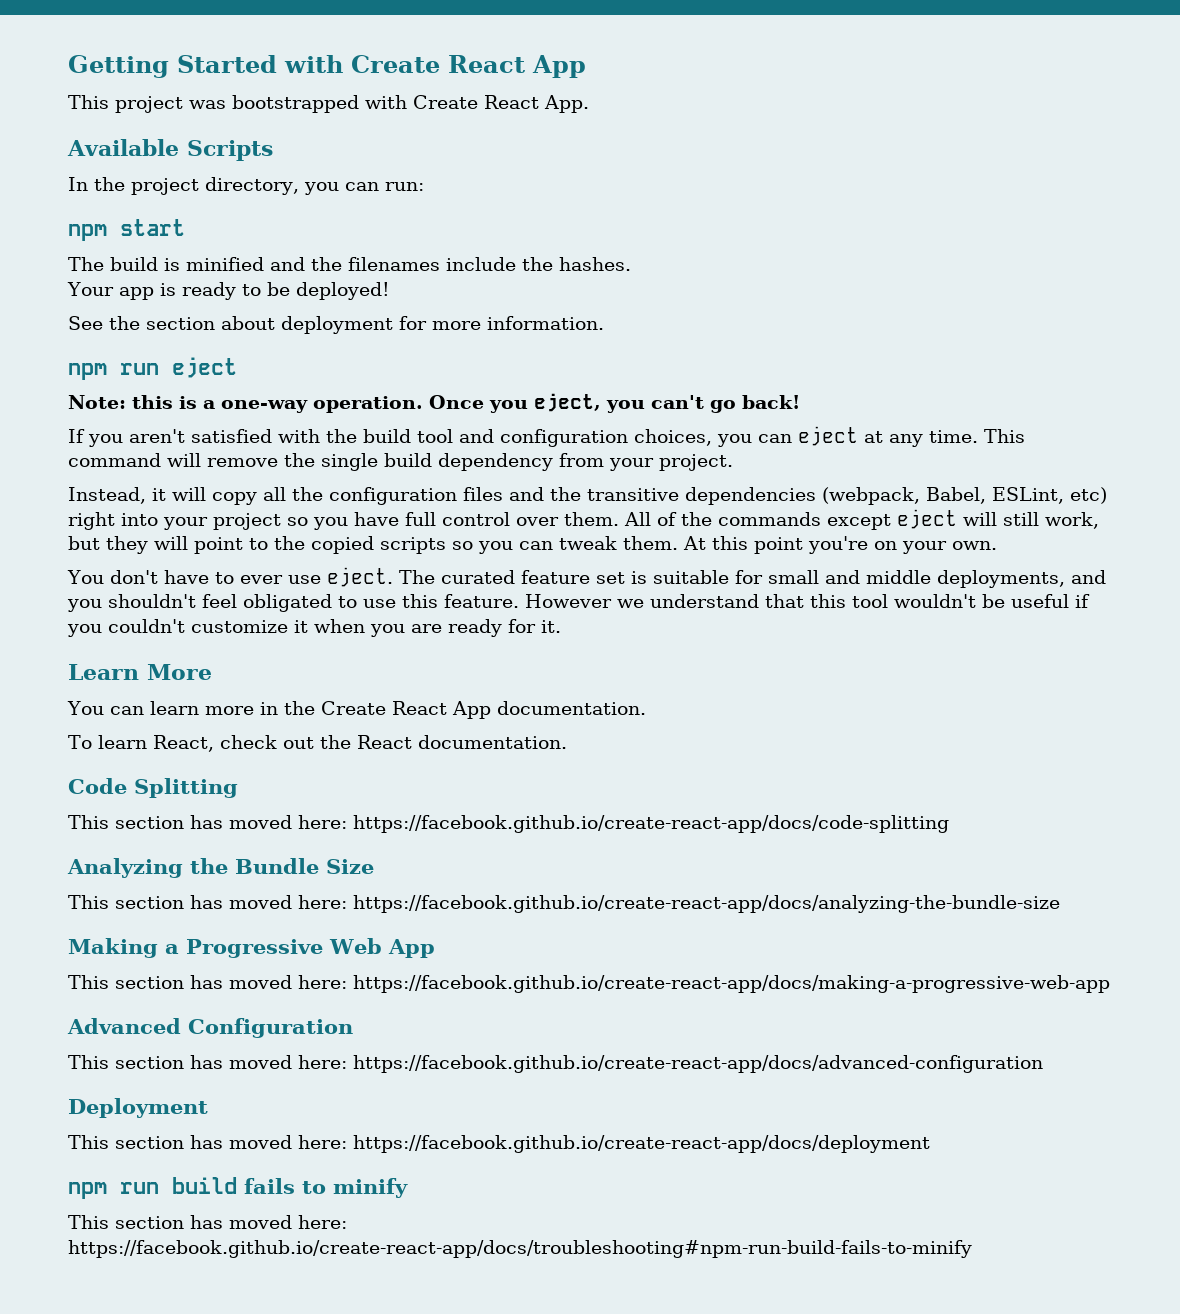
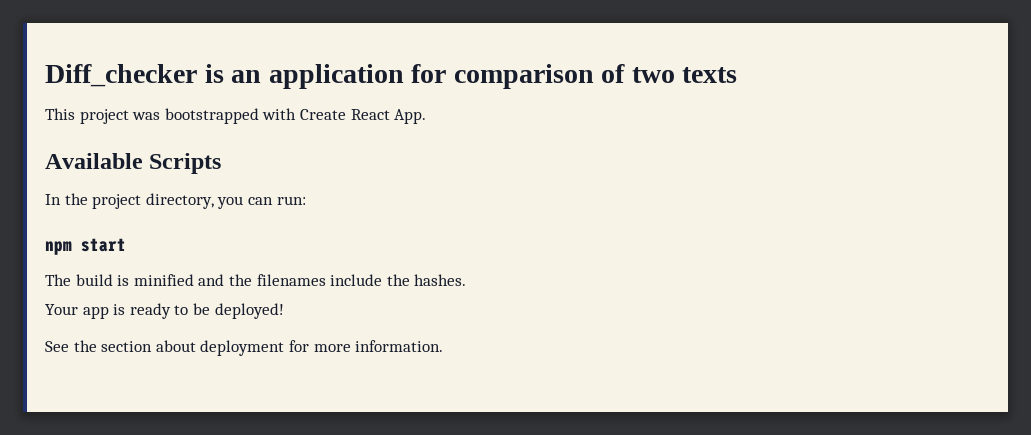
- Getting Started with Create React App
+ Diff_checker is an application for comparison of two texts
- npm run eject
- Note: this is a one-way operation. Once you eject, you can't go back!
- If you aren't satisfied with the build tool and configuration choices, you can eject at any time. This command will remove the single build dependency from your project.
- Instead, it will copy all the configuration files and the transitive dependencies (webpack, Babel, ESLint, etc) right into your project so you have full control over them. All of the commands except eject will still work, but they will point to the copied scripts so you can tweak them. At this point you're on your own.
- You don't have to ever use eject. The curated feature set is suitable for small and middle deployments, and you shouldn't feel obligated to use this feature. However we understand that this tool wouldn't be useful if you couldn't customize it when you are ready for it.
- Learn More
- You can learn more in the Create React App documentation.
- To learn React, check out the React documentation.
- Code Splitting
- This section has moved here: https://facebook.github.io/create-react-app/docs/code-splitting
- Analyzing the Bundle Size
- This section has moved here: https://facebook.github.io/create-react-app/docs/analyzing-the-bundle-size
- Making a Progressive Web App
- This section has moved here: https://facebook.github.io/create-react-app/docs/making-a-progressive-web-app
- Advanced Configuration
- This section has moved here: https://facebook.github.io/create-react-app/docs/advanced-configuration
- Deployment
- This section has moved here: https://facebook.github.io/create-react-app/docs/deployment
- npm run build fails to minify
- This section has moved here: https://facebook.github.io/create-react-app/docs/troubleshooting#npm-run-build-fails-to-minify

